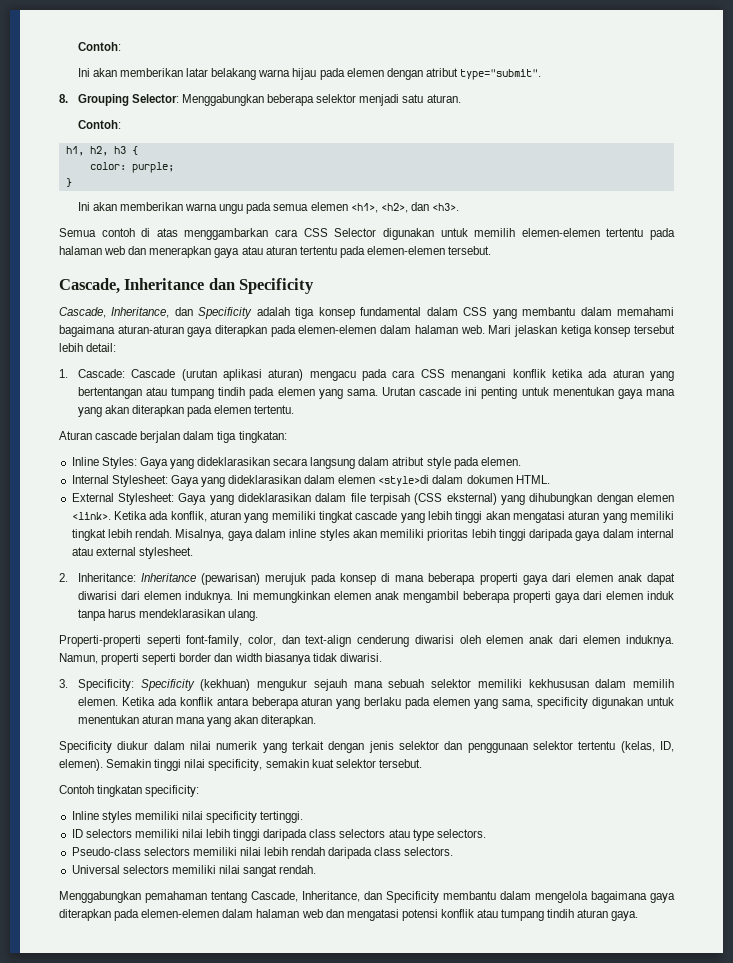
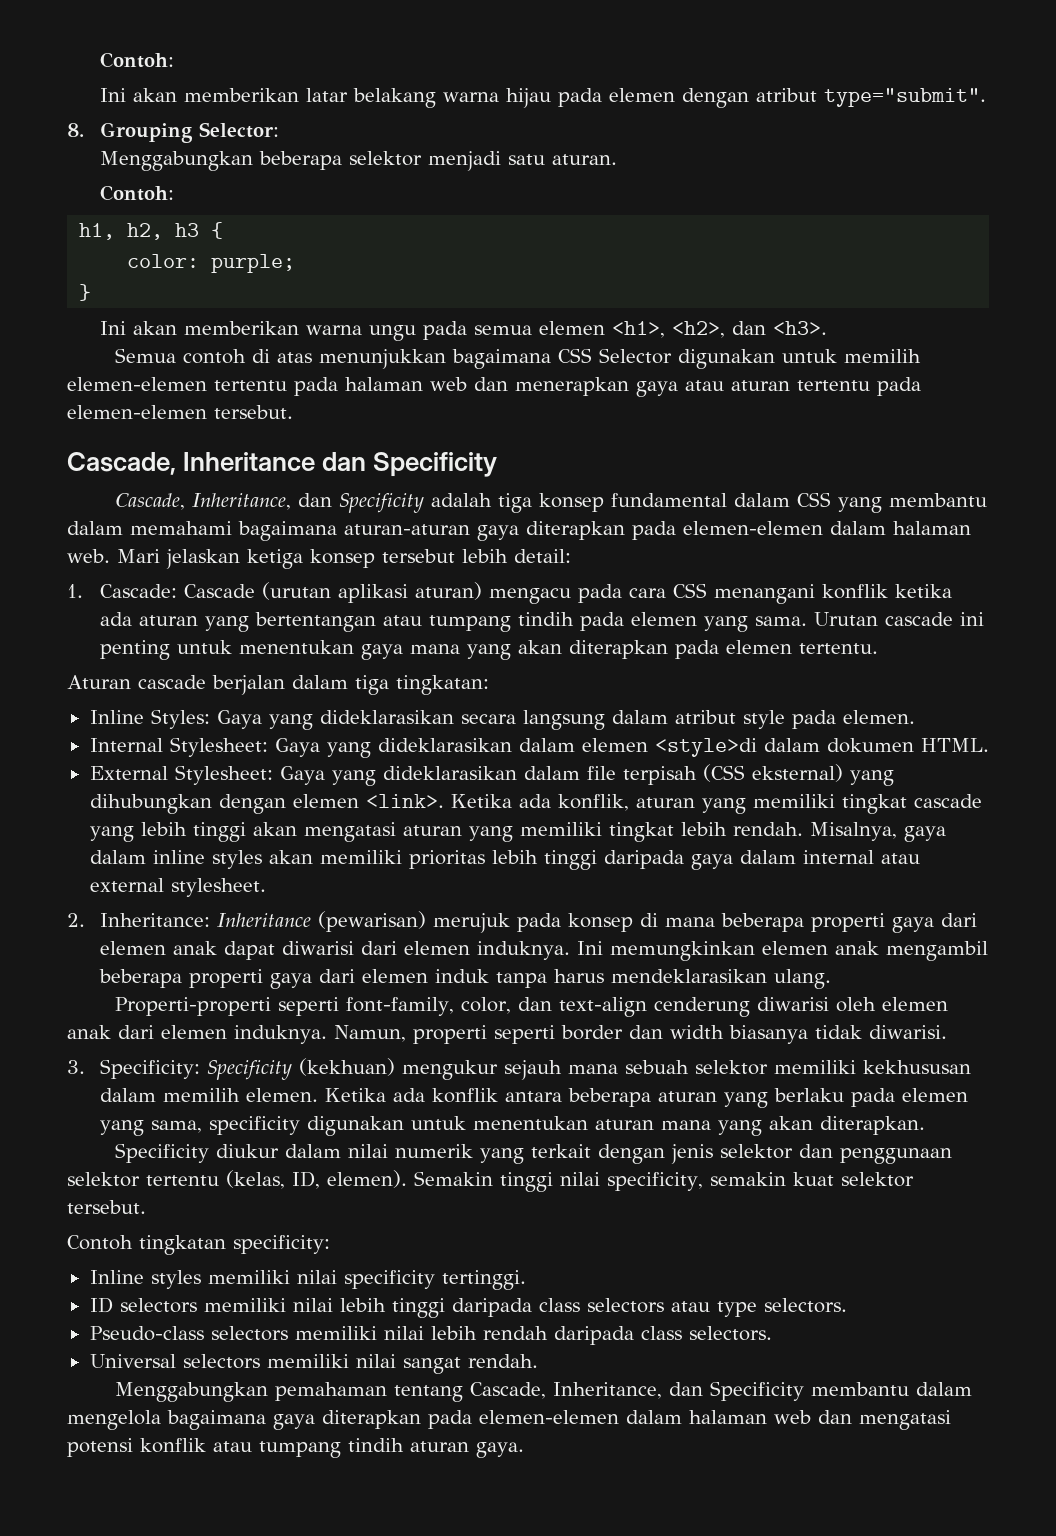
- 8. Grouping Selector: Menggabungkan beberapa selektor menjadi satu aturan.
+ 8. Grouping Selector:
+ Menggabungkan beberapa selektor menjadi satu aturan.
- Semua contoh di atas menggambarkan cara CSS Selector digunakan untuk memilih elemen-elemen tertentu pada halaman web dan menerapkan gaya atau aturan tertentu pada elemen-elemen tersebut.
+ Semua contoh di atas menunjukkan bagaimana CSS Selector digunakan untuk memilih elemen-elemen tertentu pada halaman web dan menerapkan gaya atau aturan tertentu pada elemen-elemen tersebut.

